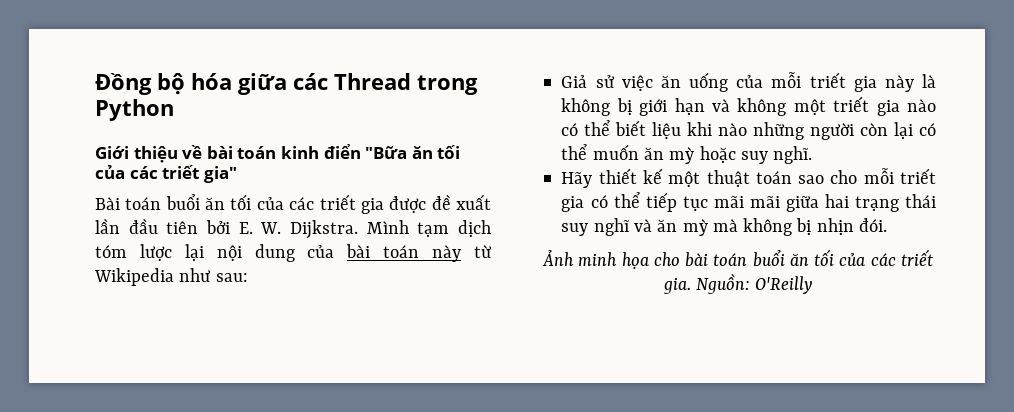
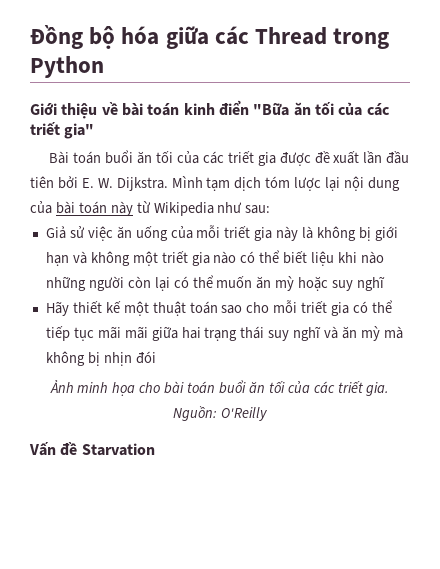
- Giả sử việc ăn uống của mỗi triết gia này là không bị giới hạn và không một triết gia nào có thể biết liệu khi nào những người còn lại có thể muốn ăn mỳ hoặc suy nghĩ.
+ Giả sử việc ăn uống của mỗi triết gia này là không bị giới hạn và không một triết gia nào có thể biết liệu khi nào những người còn lại có thể muốn ăn mỳ hoặc suy nghĩ
- Hãy thiết kế một thuật toán sao cho mỗi triết gia có thể tiếp tục mãi mãi giữa hai trạng thái suy nghĩ và ăn mỳ mà không bị nhịn đói.
+ Hãy thiết kế một thuật toán sao cho mỗi triết gia có thể tiếp tục mãi mãi giữa hai trạng thái suy nghĩ và ăn mỳ mà không bị nhịn đói
+ Vấn đề Starvation

